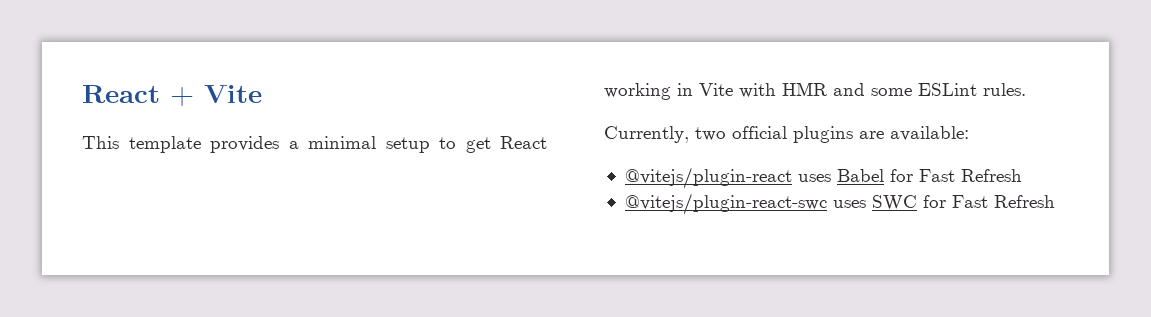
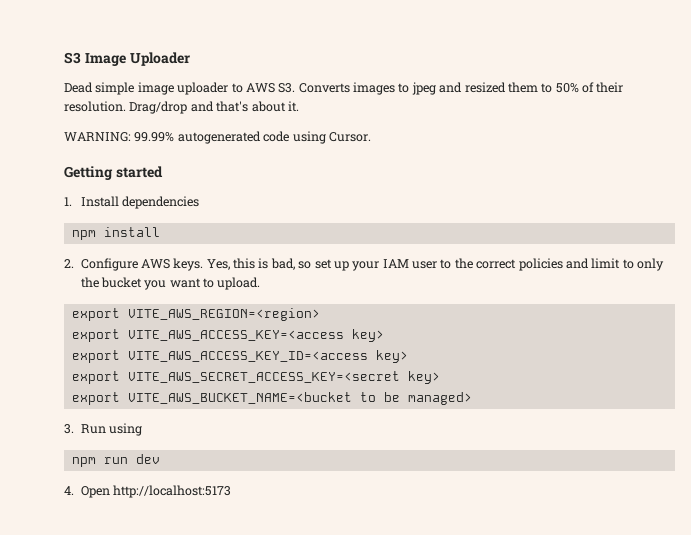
- React + Vite
- This template provides a minimal setup to get React working in Vite with HMR and some ESLint rules.
- Currently, two official plugins are available:
- @vitejs/plugin-react uses Babel for Fast Refresh
- @vitejs/plugin-react-swc uses SWC for Fast Refresh
+ S3 Image Uploader
+ Dead simple image uploader to AWS S3. Converts images to jpeg and resized them to 50% of their resolution. Drag/drop and that's about it.
+ WARNING: 99.99% autogenerated code using Cursor.
+ Getting started
+ 1. Install dependencies
+ npm install
+ 2. Configure AWS keys. Yes, this is bad, so set up your IAM user to the correct policies and limit to only the bucket you want to upload.
+ export VITE_AWS_REGION=<region>
+ export VITE_AWS_ACCESS_KEY=<access key>
+ export VITE_AWS_ACCESS_KEY_ID=<access key>
+ export VITE_AWS_SECRET_ACCESS_KEY=<secret key>
+ export VITE_AWS_BUCKET_NAME=<bucket to be managed>
+ 3. Run using
+ npm run dev
+ 4. Open http://localhost:5173

